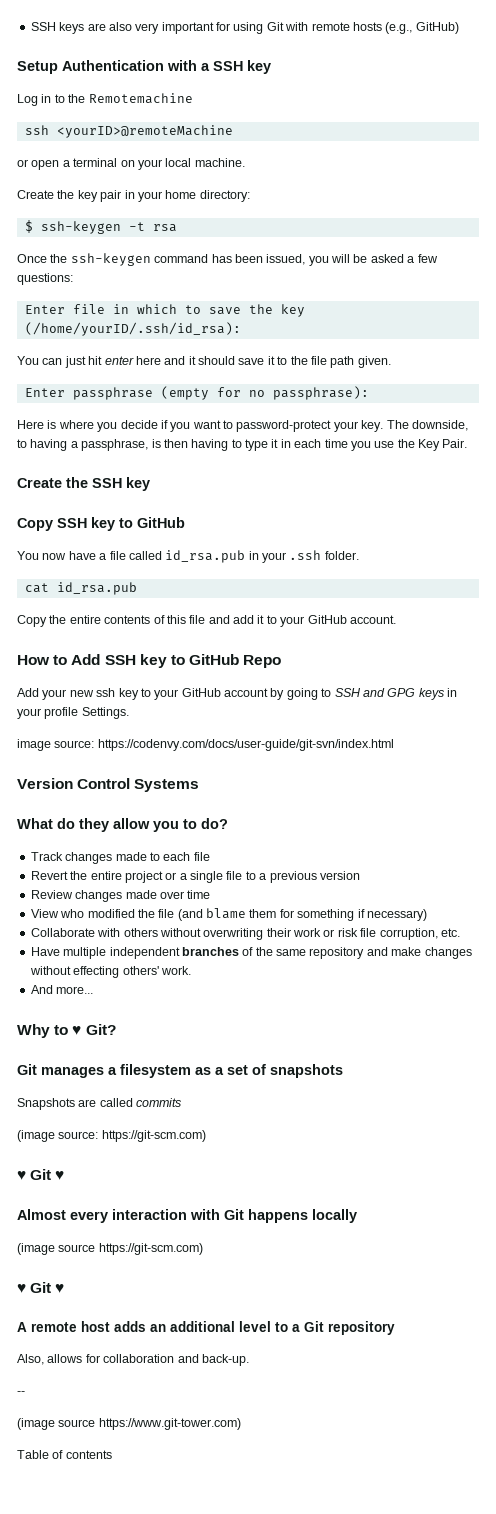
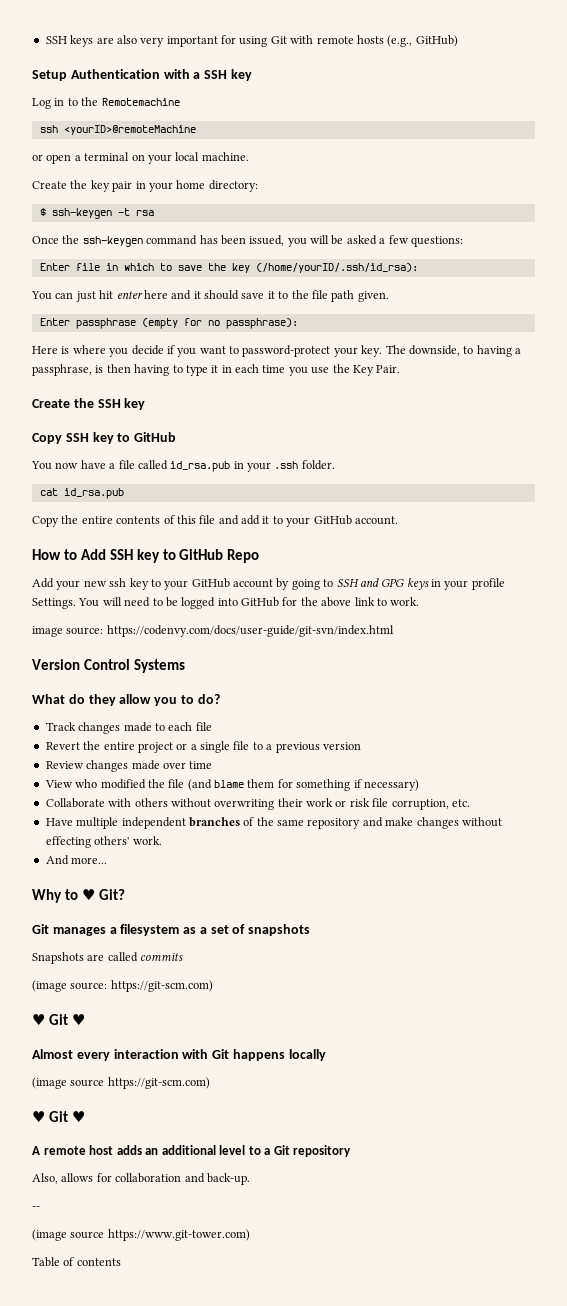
+ You will need to be logged into GitHub for the above link to work.

